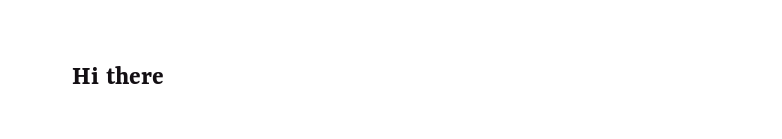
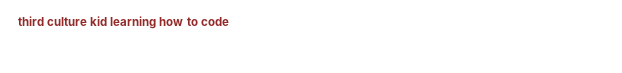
- Hi there
+ third culture kid learning how to code

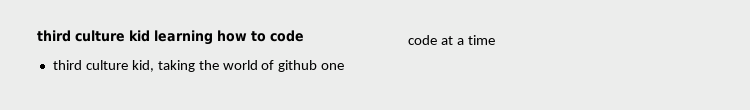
+ third culture kid, taking the world of github one code at a time

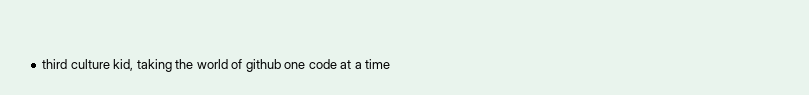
- third culture kid learning how to code

